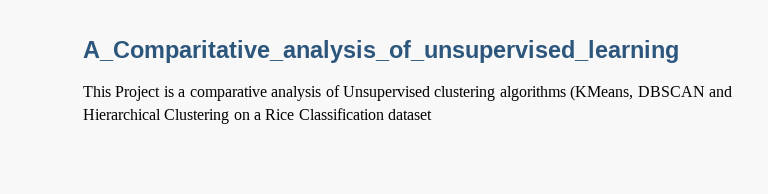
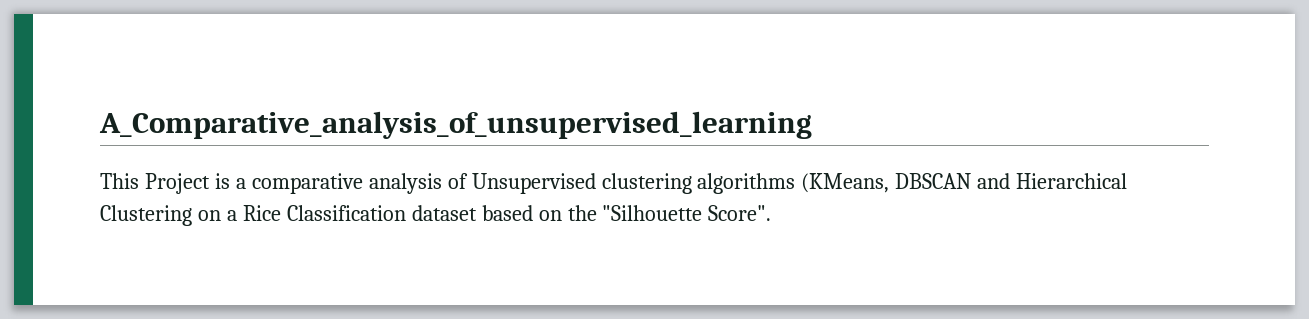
- A_Comparitative_analysis_of_unsupervised_learning
+ A_Comparative_analysis_of_unsupervised_learning
- This Project is a comparative analysis of Unsupervised clustering algorithms (KMeans, DBSCAN and Hierarchical Clustering on a Rice Classification dataset
+ This Project is a comparative analysis of Unsupervised clustering algorithms (KMeans, DBSCAN and Hierarchical Clustering on a Rice Classification dataset based on the "Silhouette Score".

